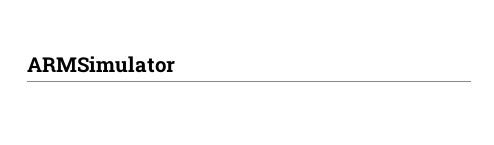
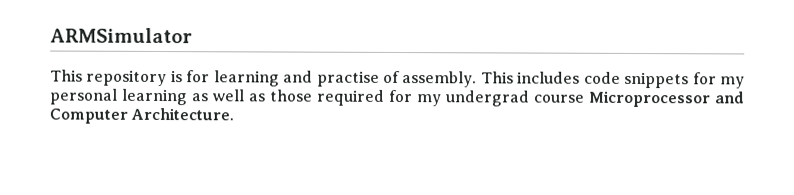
+ This repository is for learning and practise of assembly. This includes code snippets for my personal learning as well as those required for my undergrad course Microprocessor and Computer Architecture.

